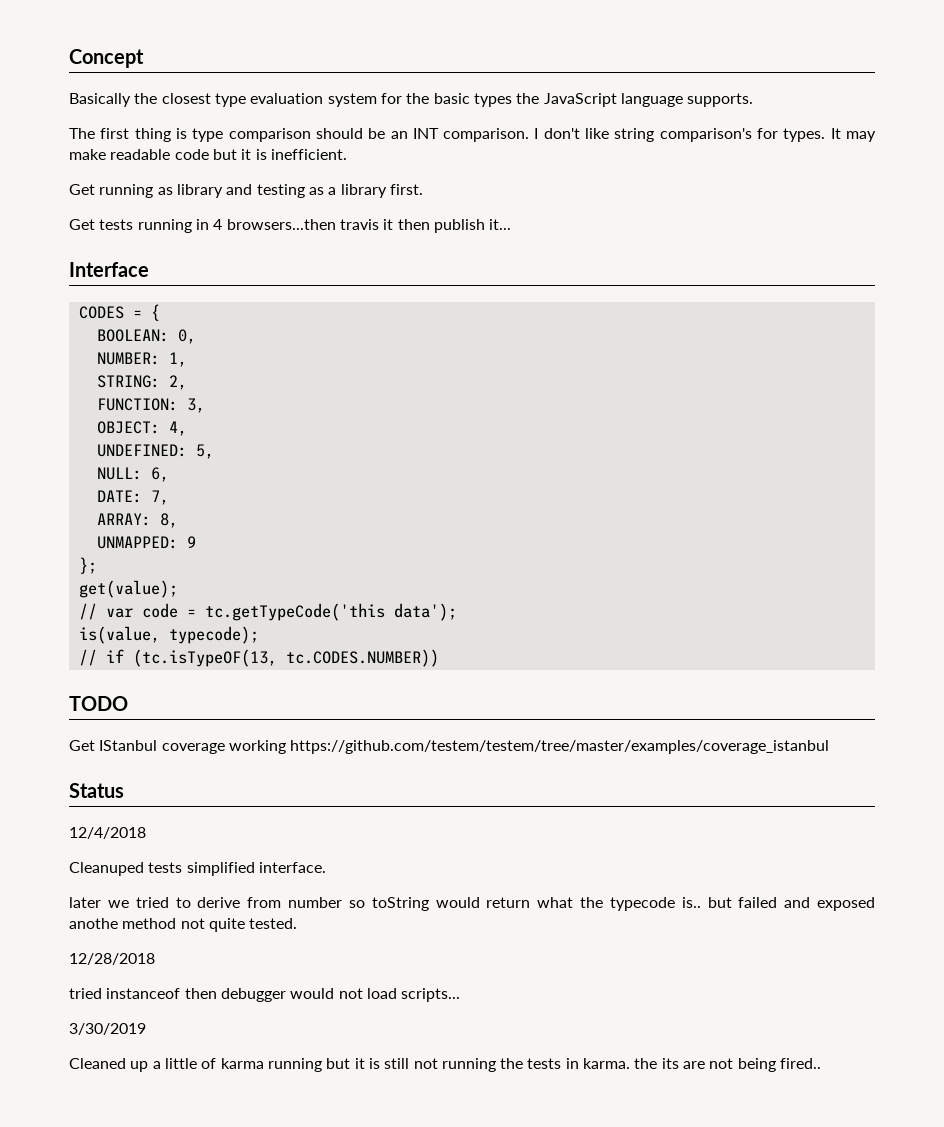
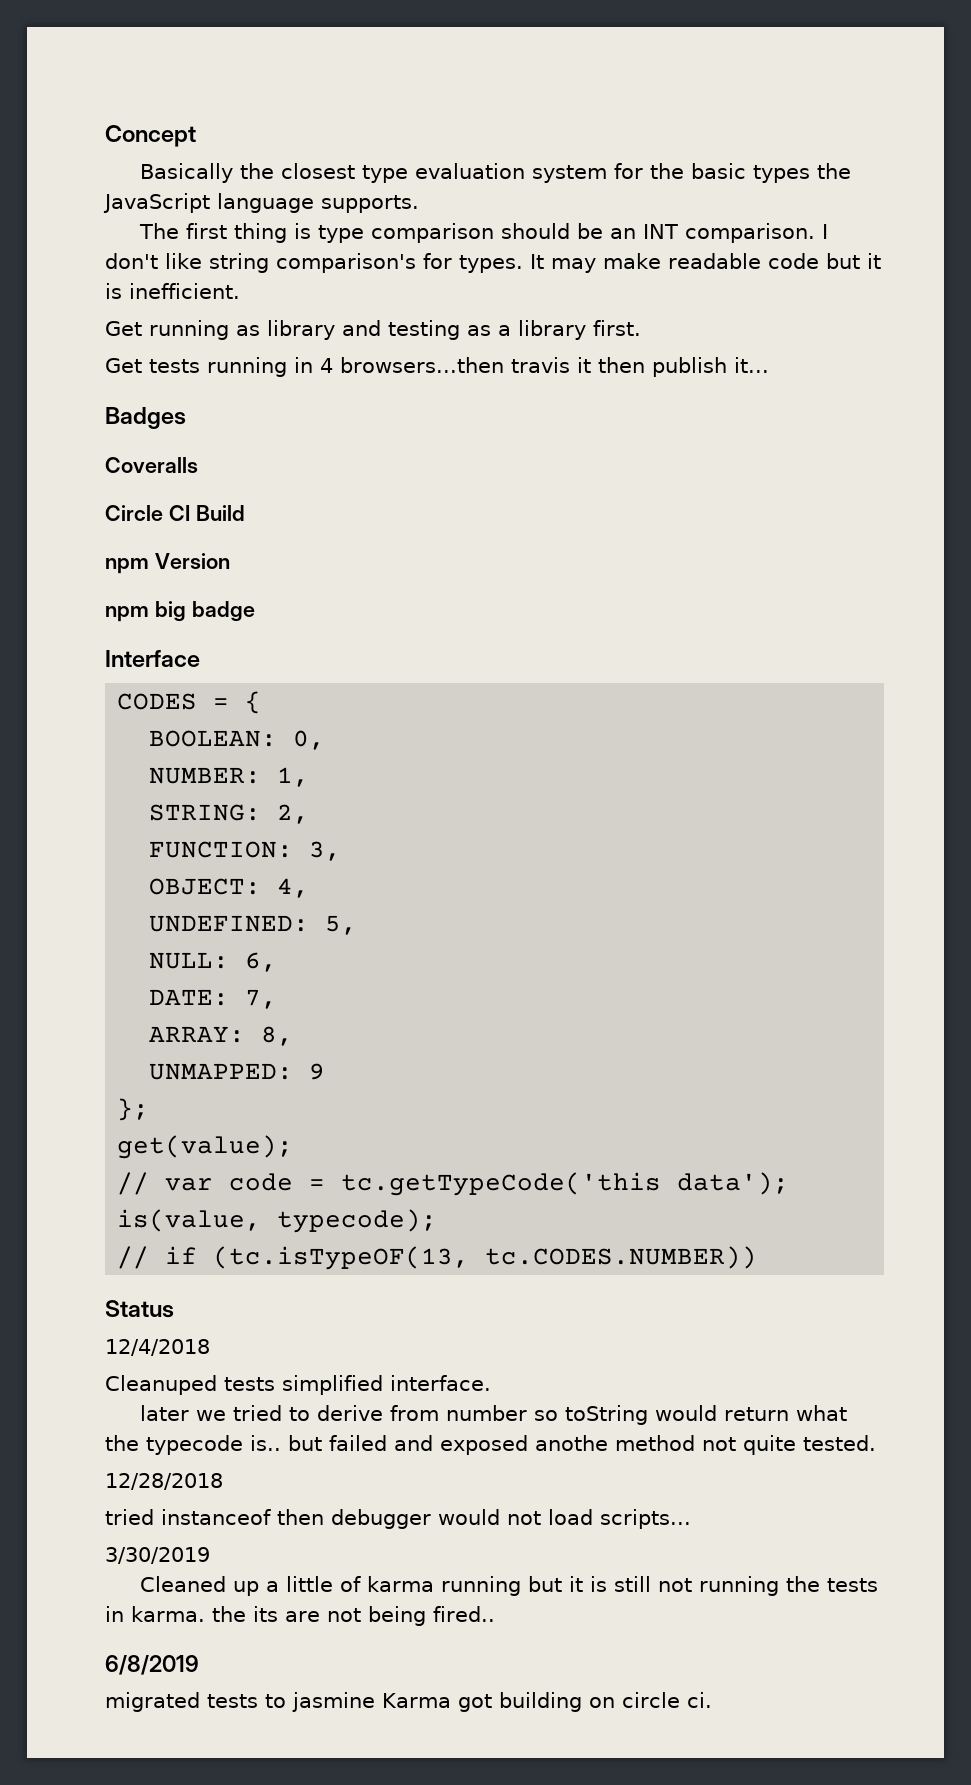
+ Badges
+ Coveralls
+ Circle CI Build
+ npm Version
+ npm big badge
- TODO
- Get IStanbul coverage working https://github.com/testem/testem/tree/master/examples/coverage_istanbul
+ 6/8/2019
+ migrated tests to jasmine Karma got building on circle ci.

